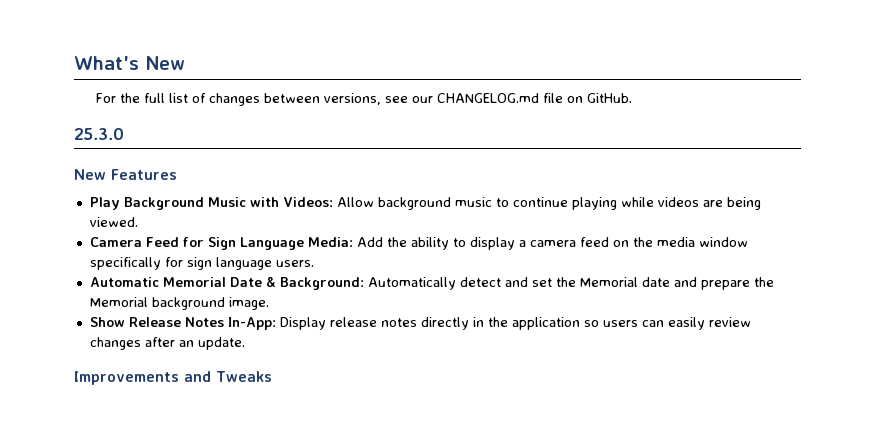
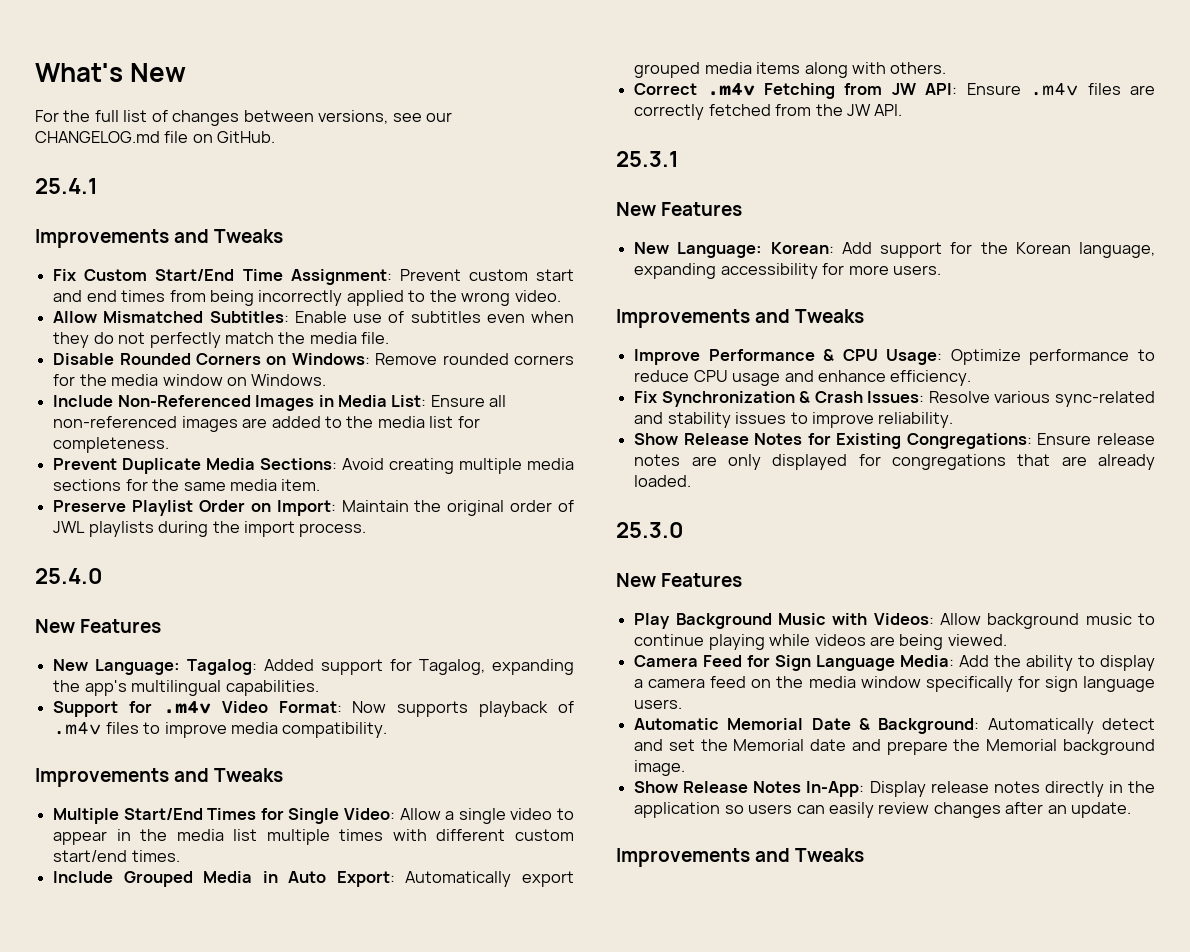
+ 25.4.1
+ Improvements and Tweaks
+ Fix Custom Start/End Time Assignment: Prevent custom start and end times from being incorrectly applied to the wrong video.
+ Allow Mismatched Subtitles: Enable use of subtitles even when they do not perfectly match the media file.
+ Disable Rounded Corners on Windows: Remove rounded corners for the media window on Windows.
+ Include Non-Referenced Images in Media List: Ensure all non-referenced images are added to the media list for completeness.
+ Prevent Duplicate Media Sections: Avoid creating multiple media sections for the same media item.
+ Preserve Playlist Order on Import: Maintain the original order of JWL playlists during the import process.
+ 25.4.0
+ New Features
+ New Language: Tagalog: Added support for Tagalog, expanding the app's multilingual capabilities.
+ Support for .m4v Video Format: Now supports playback of .m4v files to improve media compatibility.
+ Improvements and Tweaks
+ Multiple Start/End Times for Single Video: Allow a single video to appear in the media list multiple times with different custom start/end times.
+ Include Grouped Media in Auto Export: Automatically export grouped media items along with others.
+ Correct .m4v Fetching from JW API: Ensure .m4v files are correctly fetched from the JW API.
+ 25.3.1
+ New Features
+ New Language: Korean: Add support for the Korean language, expanding accessibility for more users.
+ Improvements and Tweaks
+ Improve Performance & CPU Usage: Optimize performance to reduce CPU usage and enhance efficiency.
+ Fix Synchronization & Crash Issues: Resolve various sync-related and stability issues to improve reliability.
+ Show Release Notes for Existing Congregations: Ensure release notes are only displayed for congregations that are already loaded.

